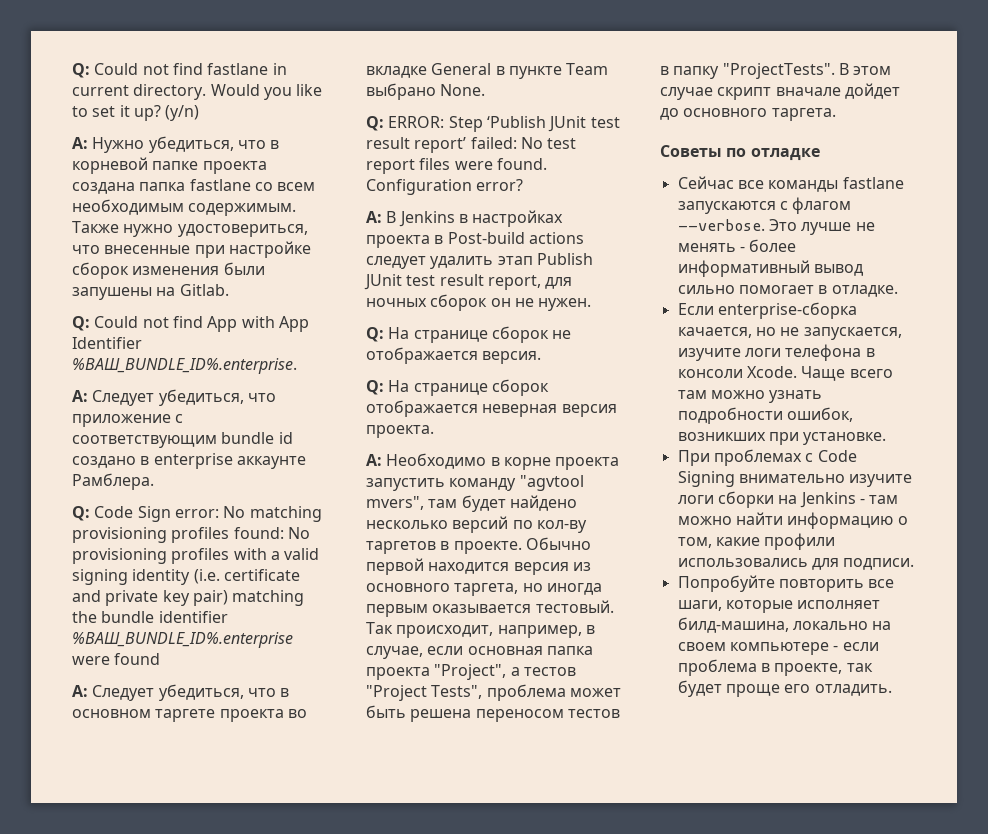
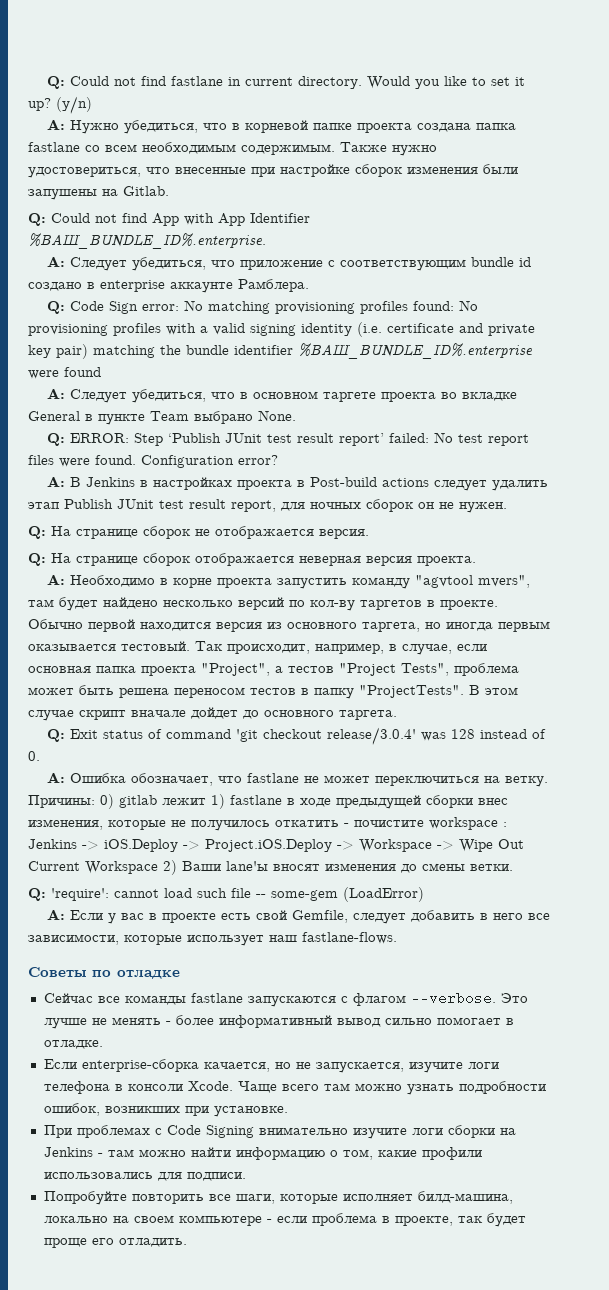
+ Q: Exit status of command 'git checkout release/3.0.4' was 128 instead of 0.
+ A: Ошибка обозначает, что fastlane не может переключиться на ветку. Причины: 0) gitlab лежит 1) fastlane в ходе предыдущей сборки внес изменения, которые не получилось откатить - почистите workspace : Jenkins -> iOS.Deploy -> Project.iOS.Deploy -> Workspace -> Wipe Out Current Workspace 2) Ваши lane'ы вносят изменения до смены ветки.
+ Q: 'require': cannot load such file -- some-gem (LoadError)
+ A: Если у вас в проекте есть свой Gemfile, следует добавить в него все зависимости, которые использует наш fastlane-flows.

